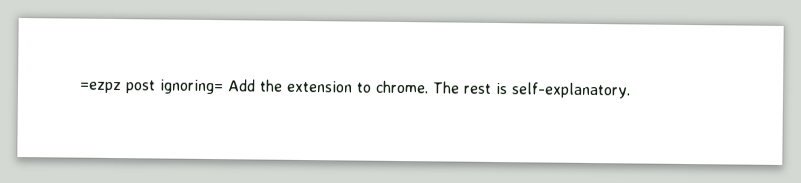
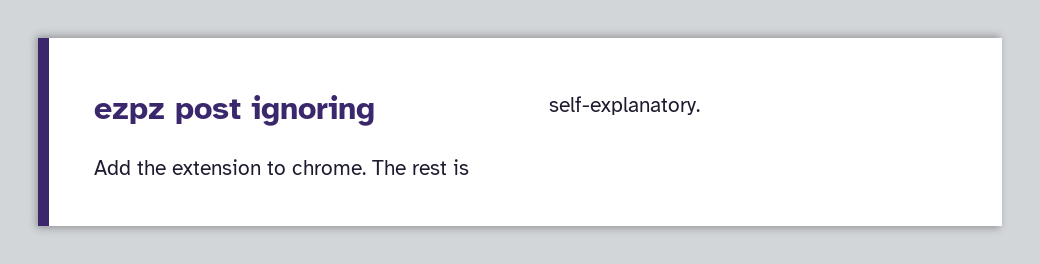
- =ezpz post ignoring= Add the extension to chrome.
+ ezpz post ignoring
+ Add the extension to chrome.

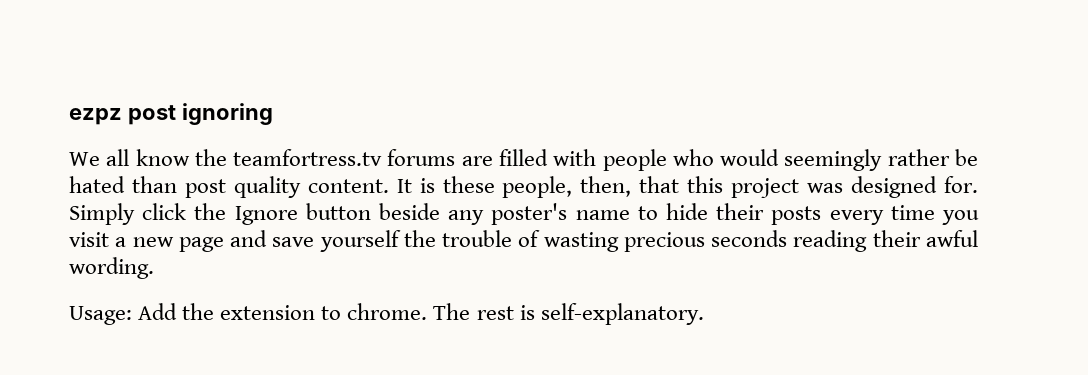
- Add the extension to chrome.
+ We all know the teamfortress.tv forums are filled with people who would seemingly rather be hated than post quality content. It is these people, then, that this project was designed for. Simply click the Ignore button beside any poster's name to hide their posts every time you visit a new page and save yourself the trouble of wasting precious seconds reading their awful wording.
+ Usage: Add the extension to chrome.

